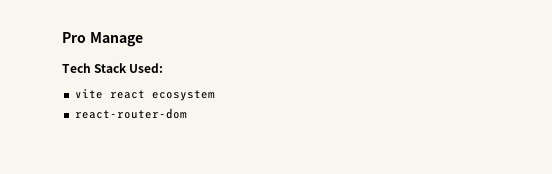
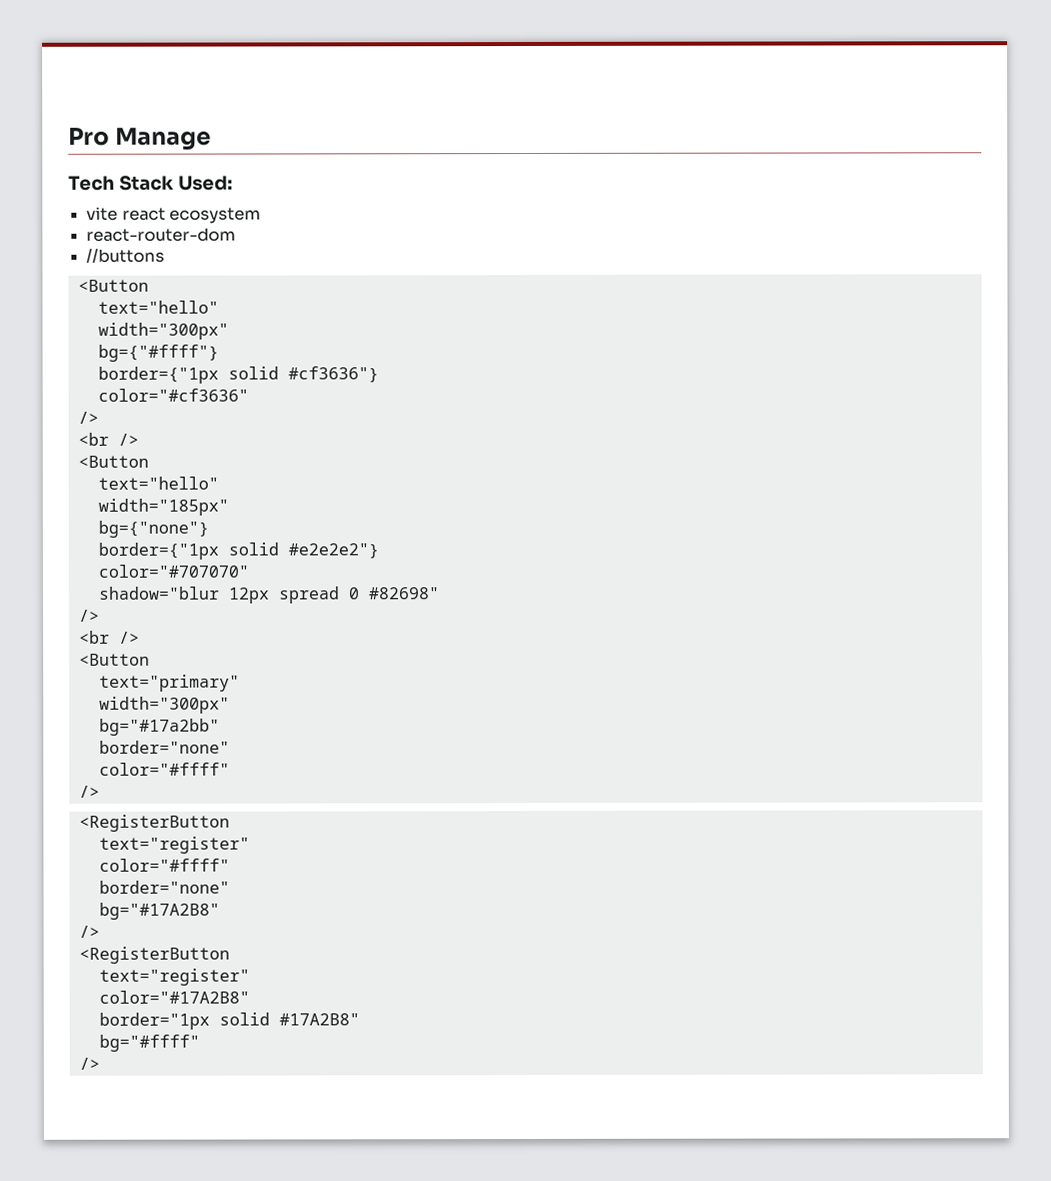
+ //buttons
+ <Button
+ text="hello"
+ width="300px"
+ bg={"#ffff"}
+ border={"1px solid #cf3636"}
+ color="#cf3636"
+ />
+ <br />
+ <Button
+ text="hello"
+ width="185px"
+ bg={"none"}
+ border={"1px solid #e2e2e2"}
+ color="#707070"
+ shadow="blur 12px spread 0 #82698"
+ />
+ <br />
+ <Button
+ text="primary"
+ width="300px"
+ bg="#17a2bb"
+ border="none"
+ color="#ffff"
+ />
+ <RegisterButton
+ text="register"
+ color="#ffff"
+ border="none"
+ bg="#17A2B8"
+ />
+ <RegisterButton
+ text="register"
+ color="#17A2B8"
+ border="1px solid #17A2B8"
+ bg="#ffff"
+ />

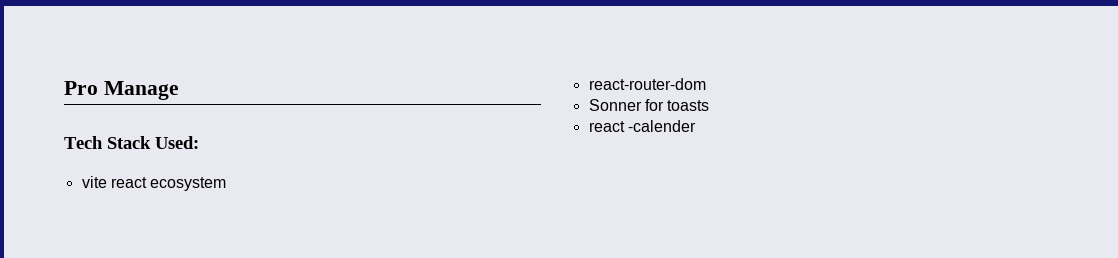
- //buttons
- <Button
- text="hello"
- width="300px"
- bg={"#ffff"}
- border={"1px solid #cf3636"}
- color="#cf3636"
- />
- <br />
- <Button
- text="hello"
- width="185px"
- bg={"none"}
- border={"1px solid #e2e2e2"}
- color="#707070"
- shadow="blur 12px spread 0 #82698"
- />
- <br />
- <Button
- text="primary"
- width="300px"
- bg="#17a2bb"
- border="none"
- color="#ffff"
- />
- <RegisterButton
- text="register"
- color="#ffff"
- border="none"
- bg="#17A2B8"
- />
- <RegisterButton
- text="register"
- color="#17A2B8"
- border="1px solid #17A2B8"
- bg="#ffff"
- />
+ Sonner for toasts
+ react -calender

